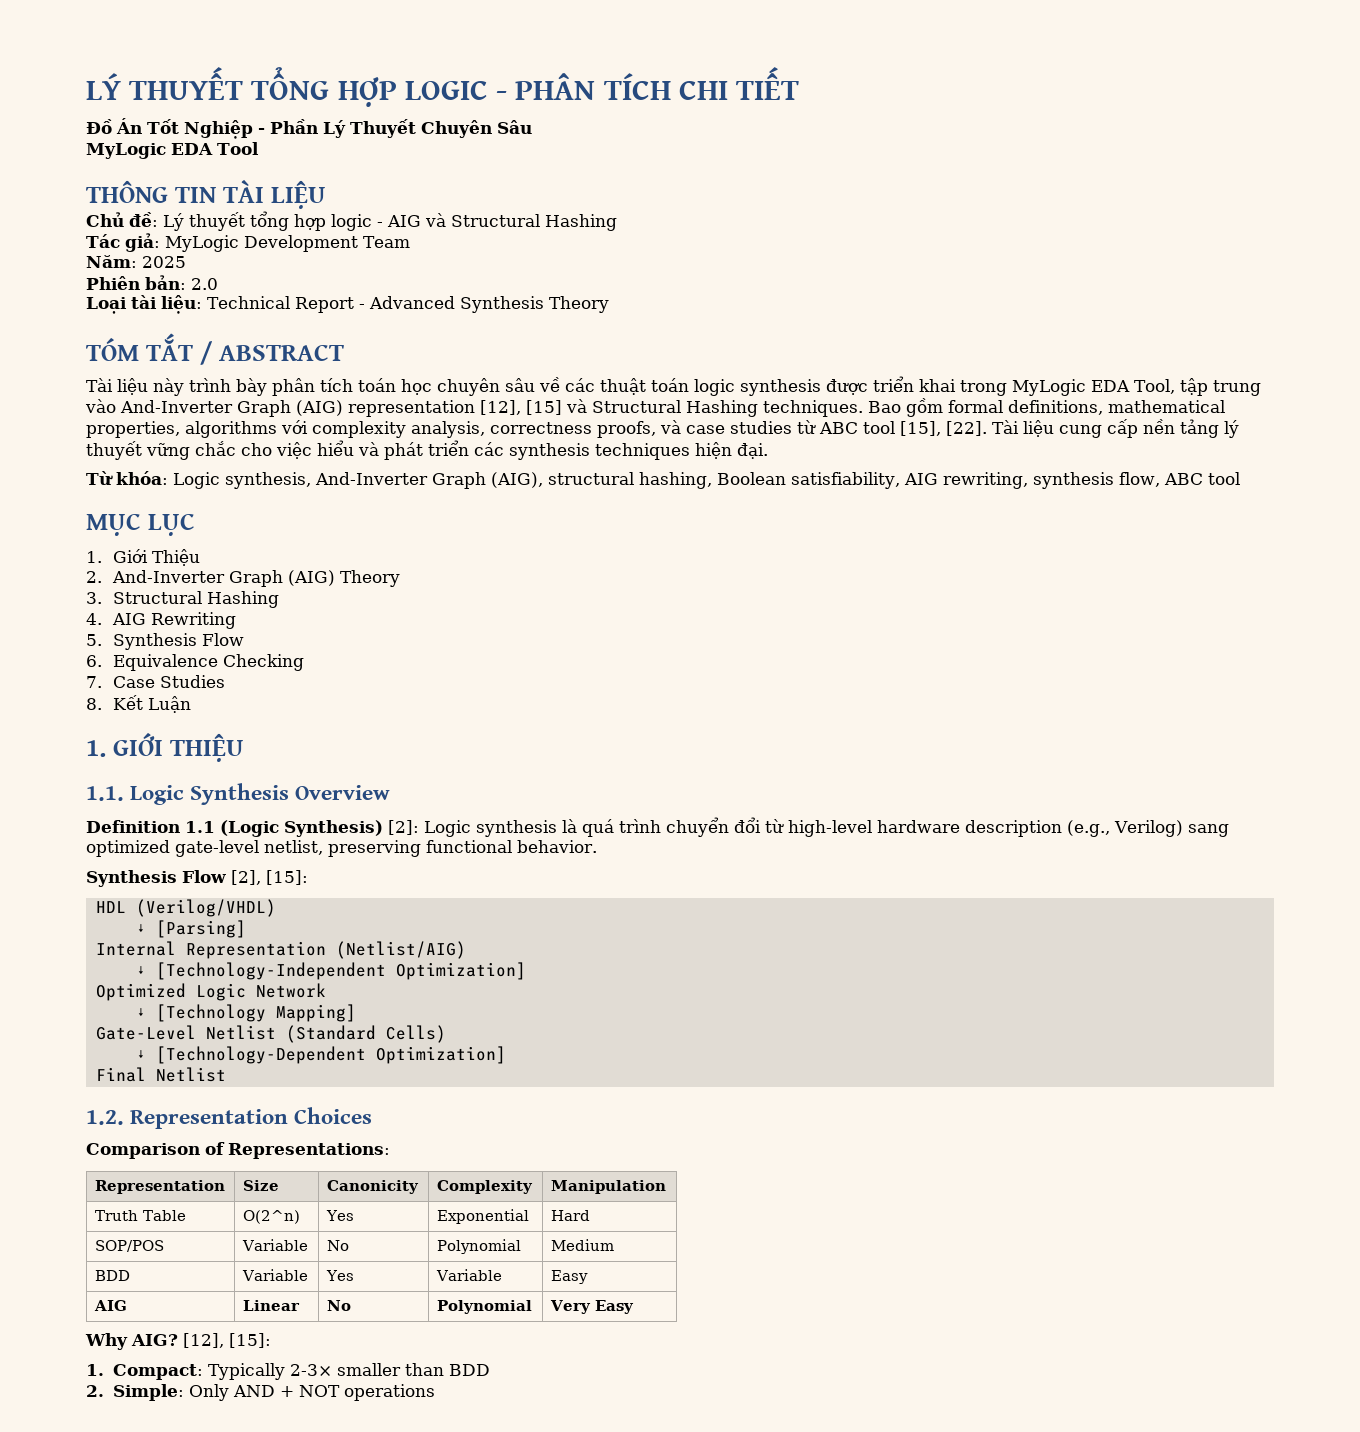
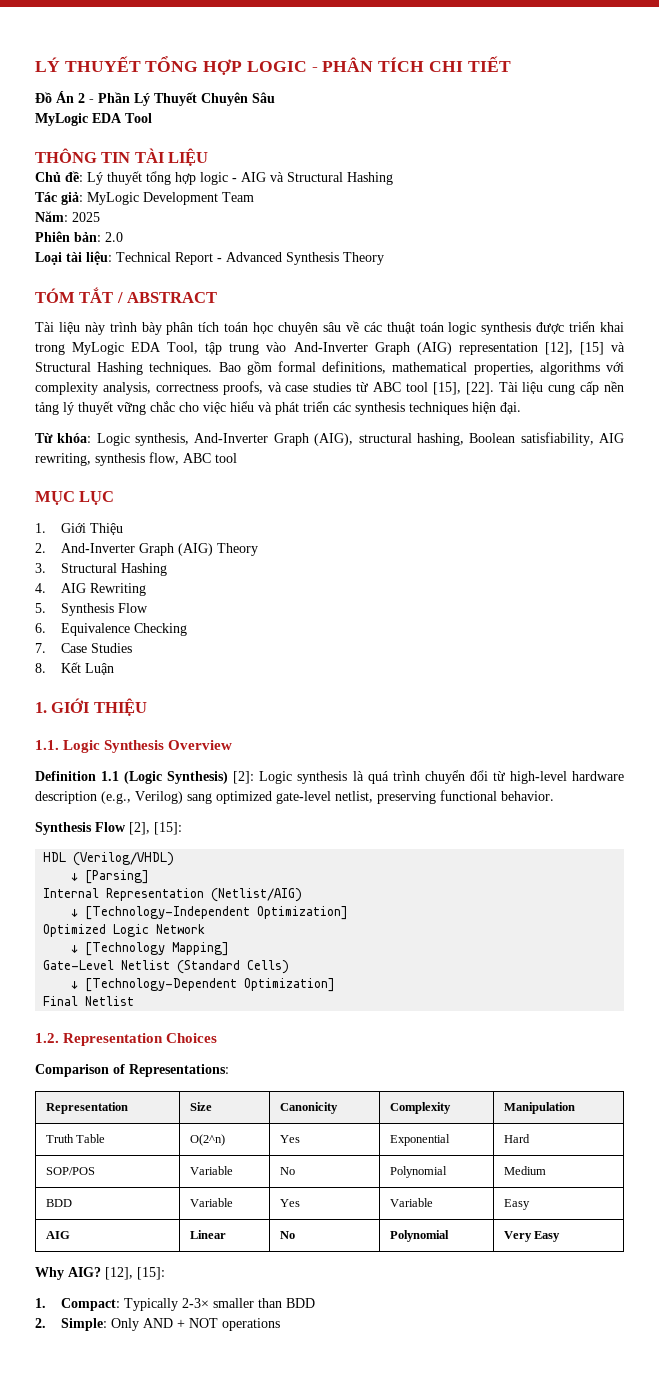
- Đồ Án Tốt Nghiệp - Phần Lý Thuyết Chuyên Sâu
+ Đồ Án 2 - Phần Lý Thuyết Chuyên Sâu

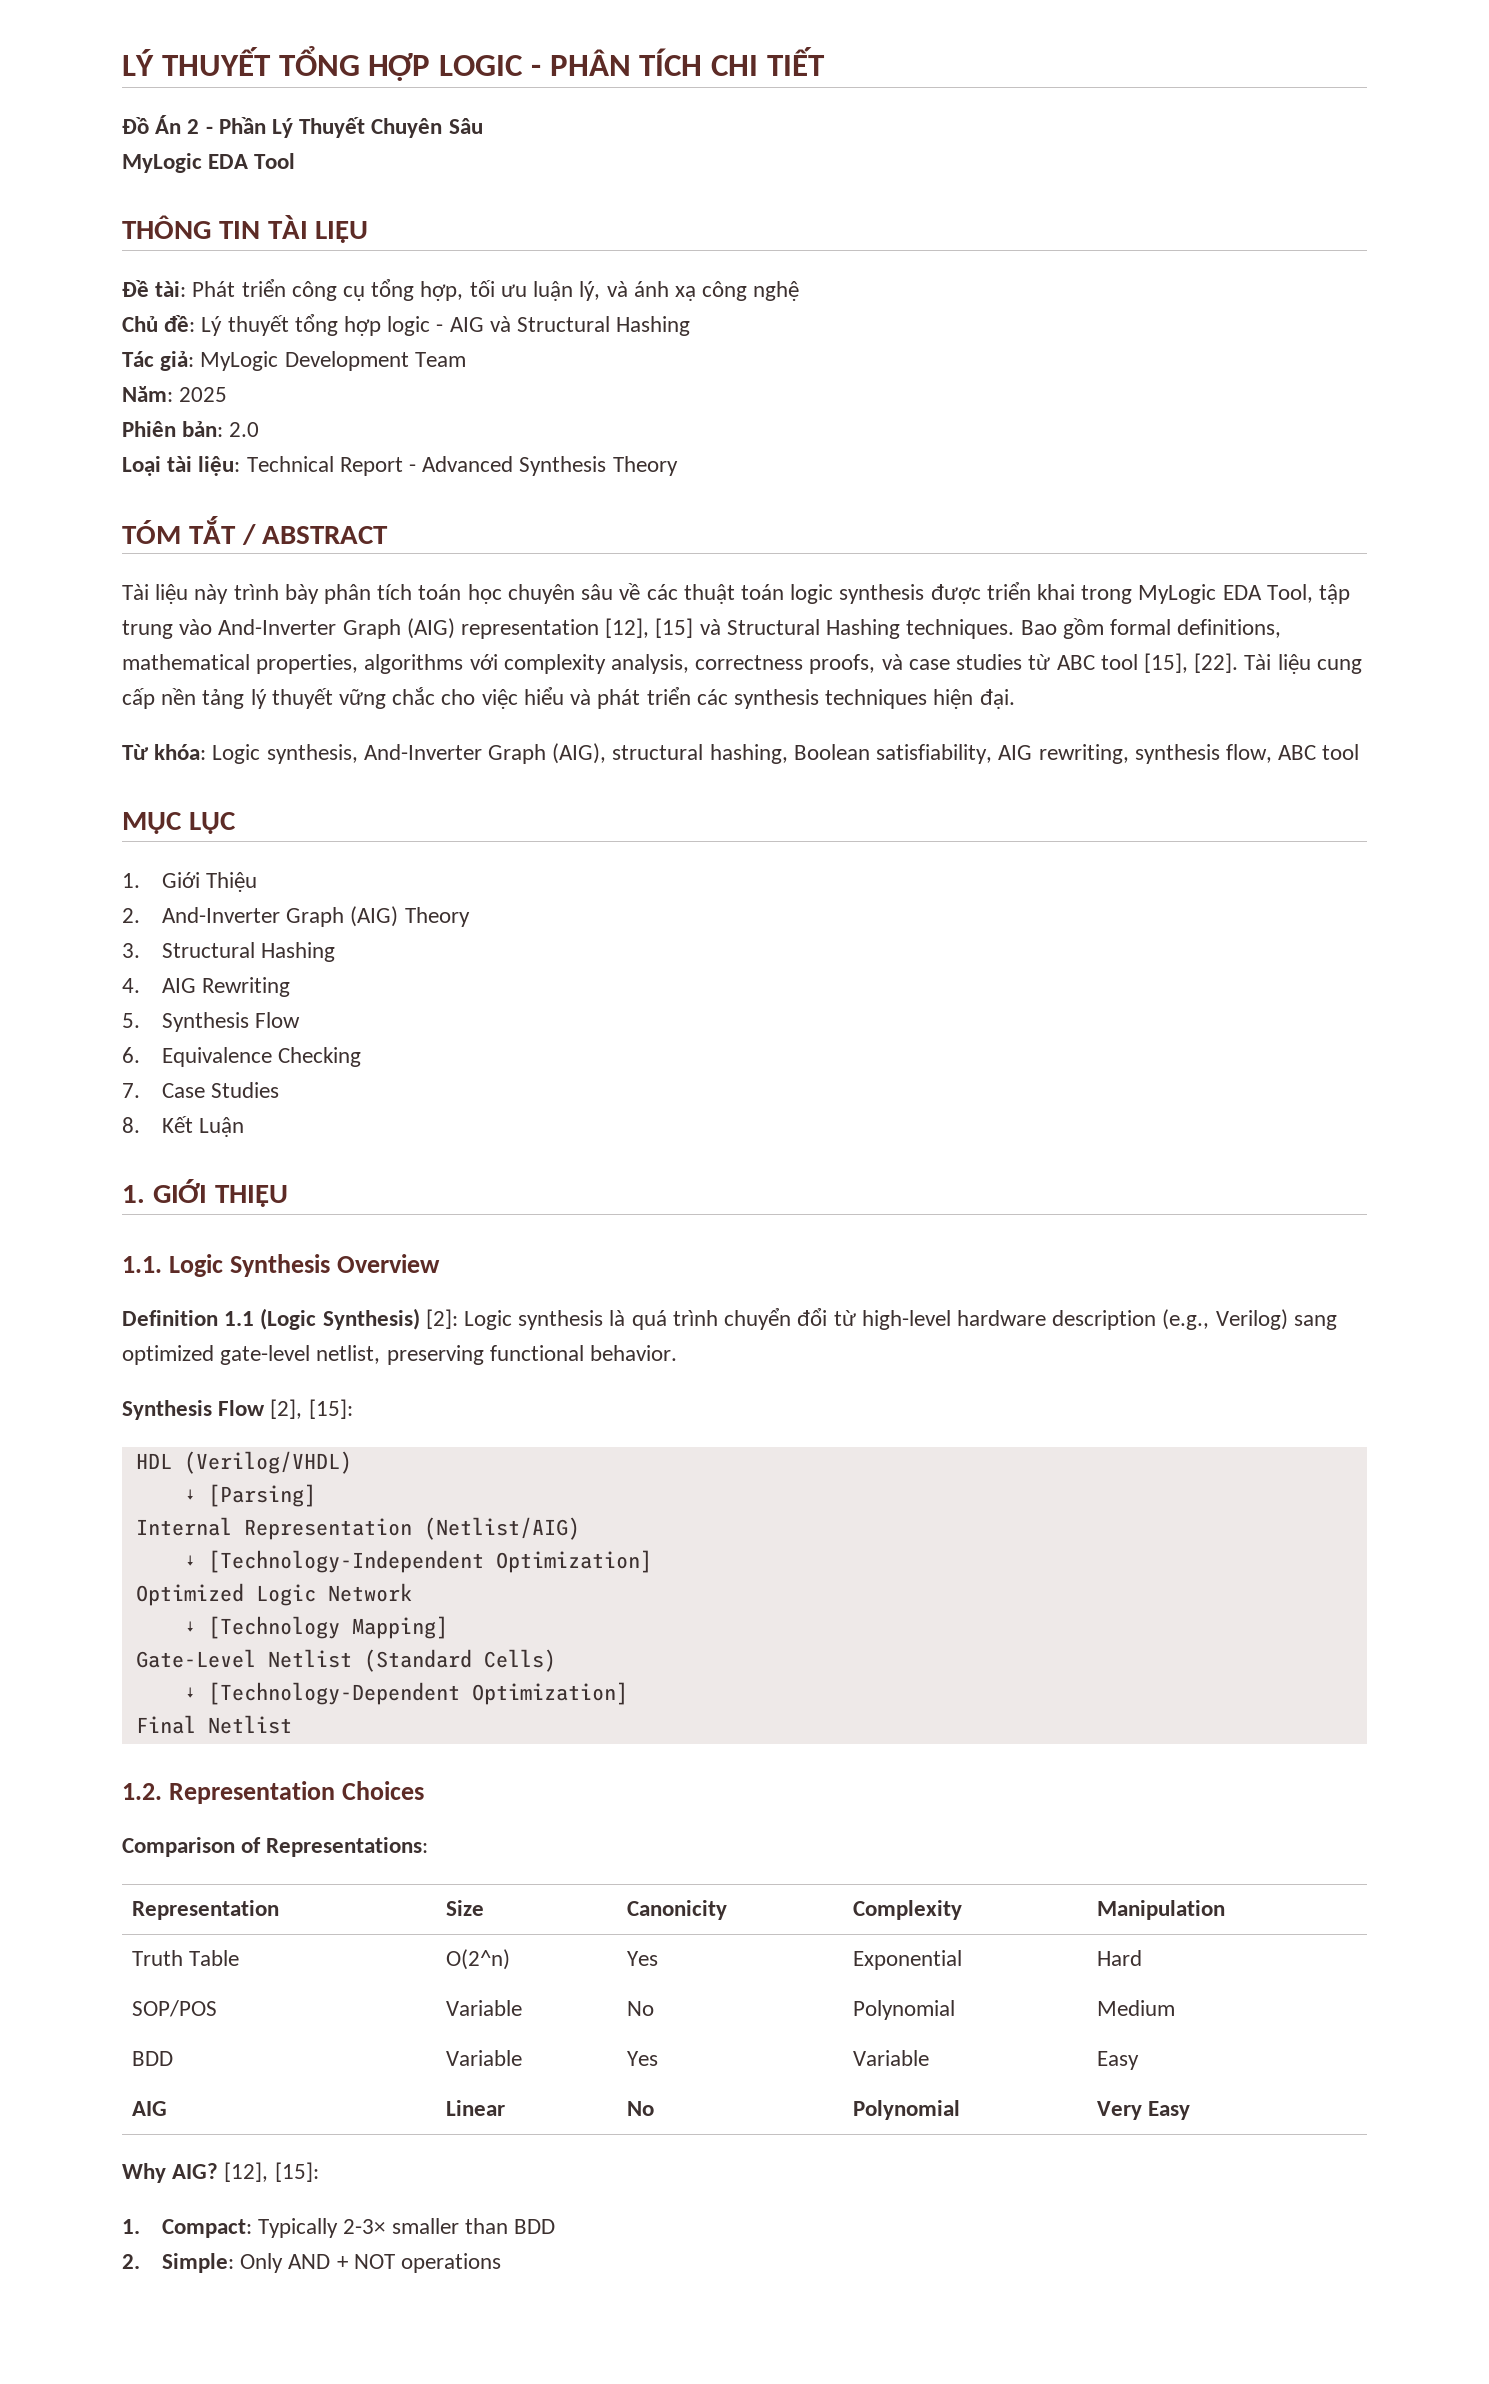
+ Đề tài: Phát triển công cụ tổng hợp, tối ưu luận lý, và ánh xạ công nghệ

